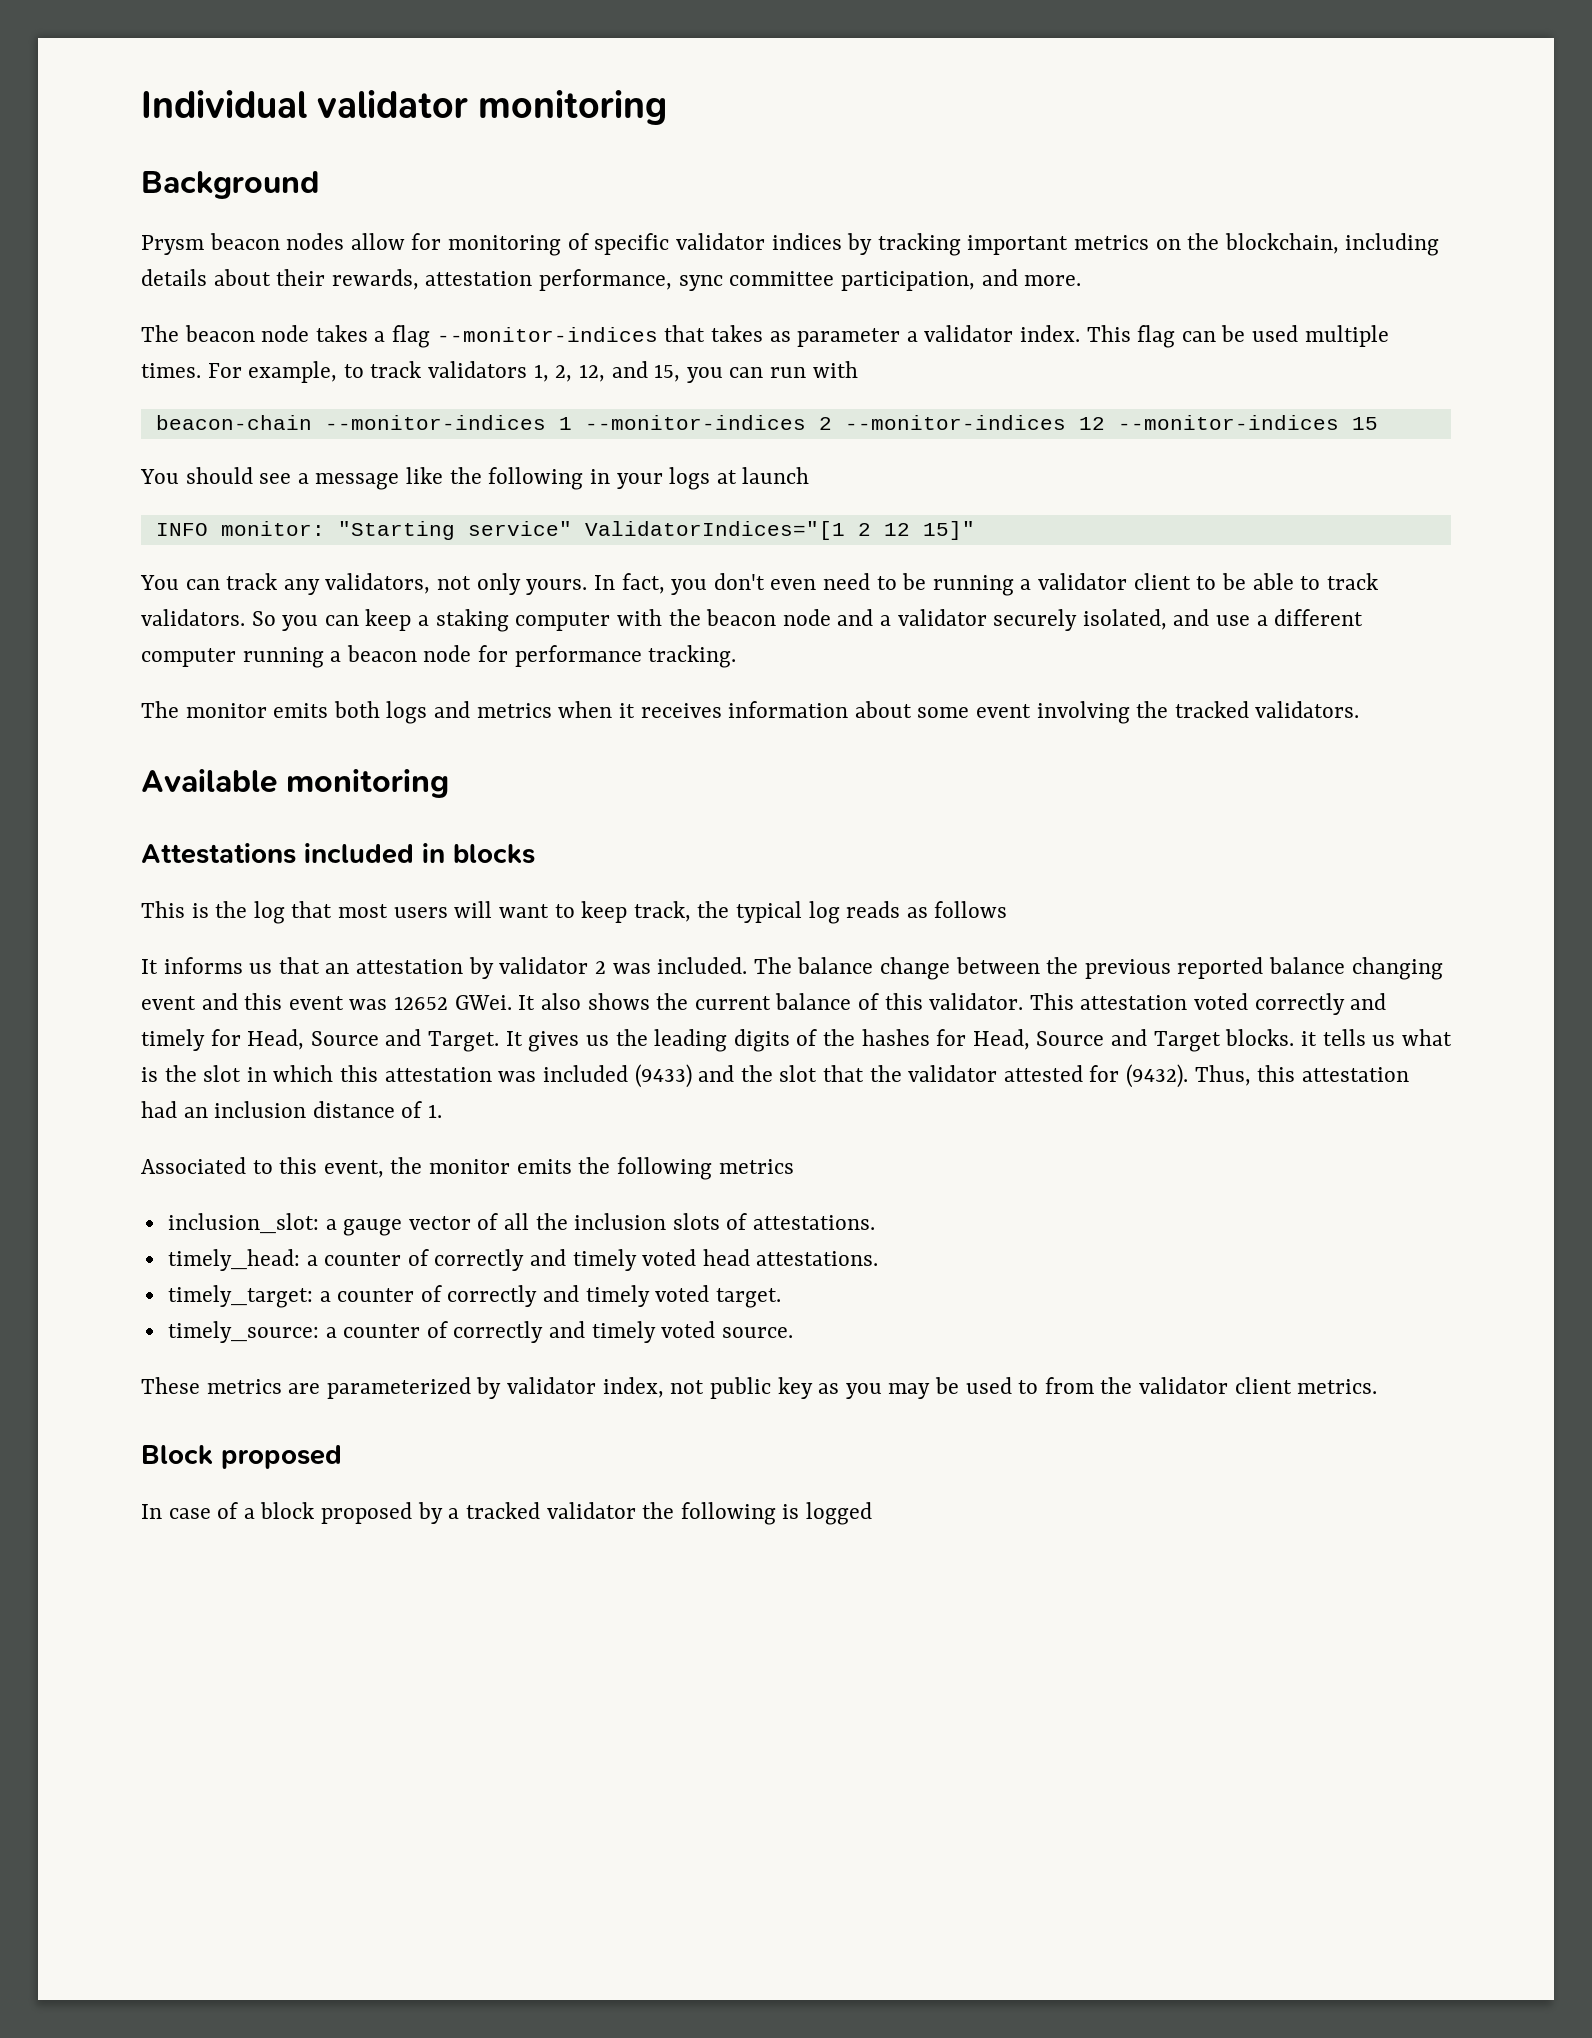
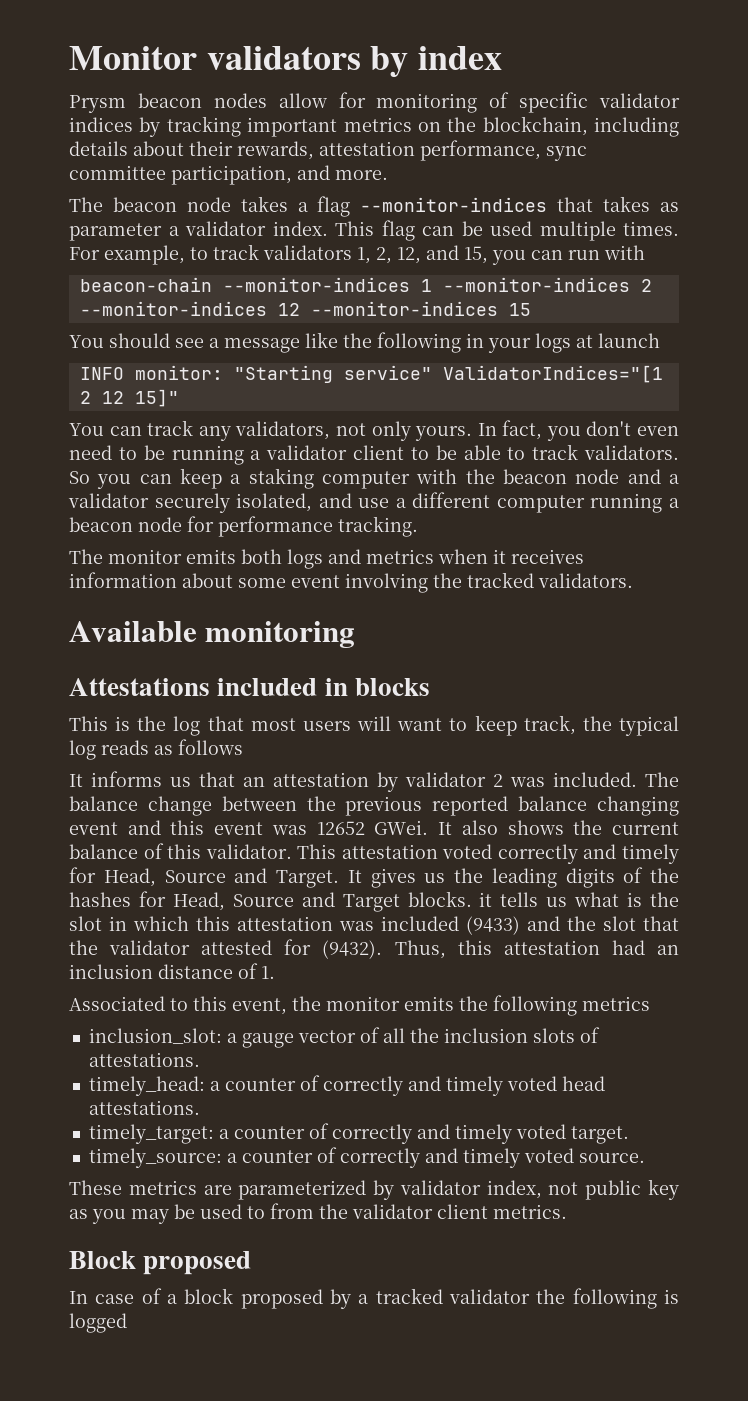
- Individual validator monitoring
- Background
+ Monitor validators by index

